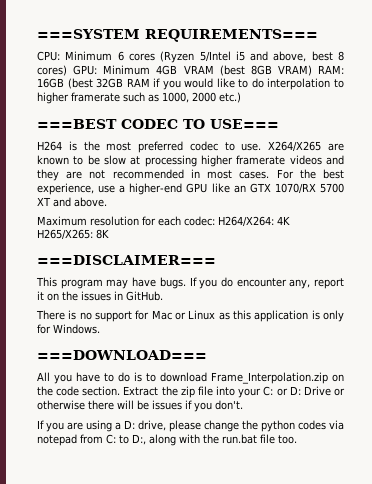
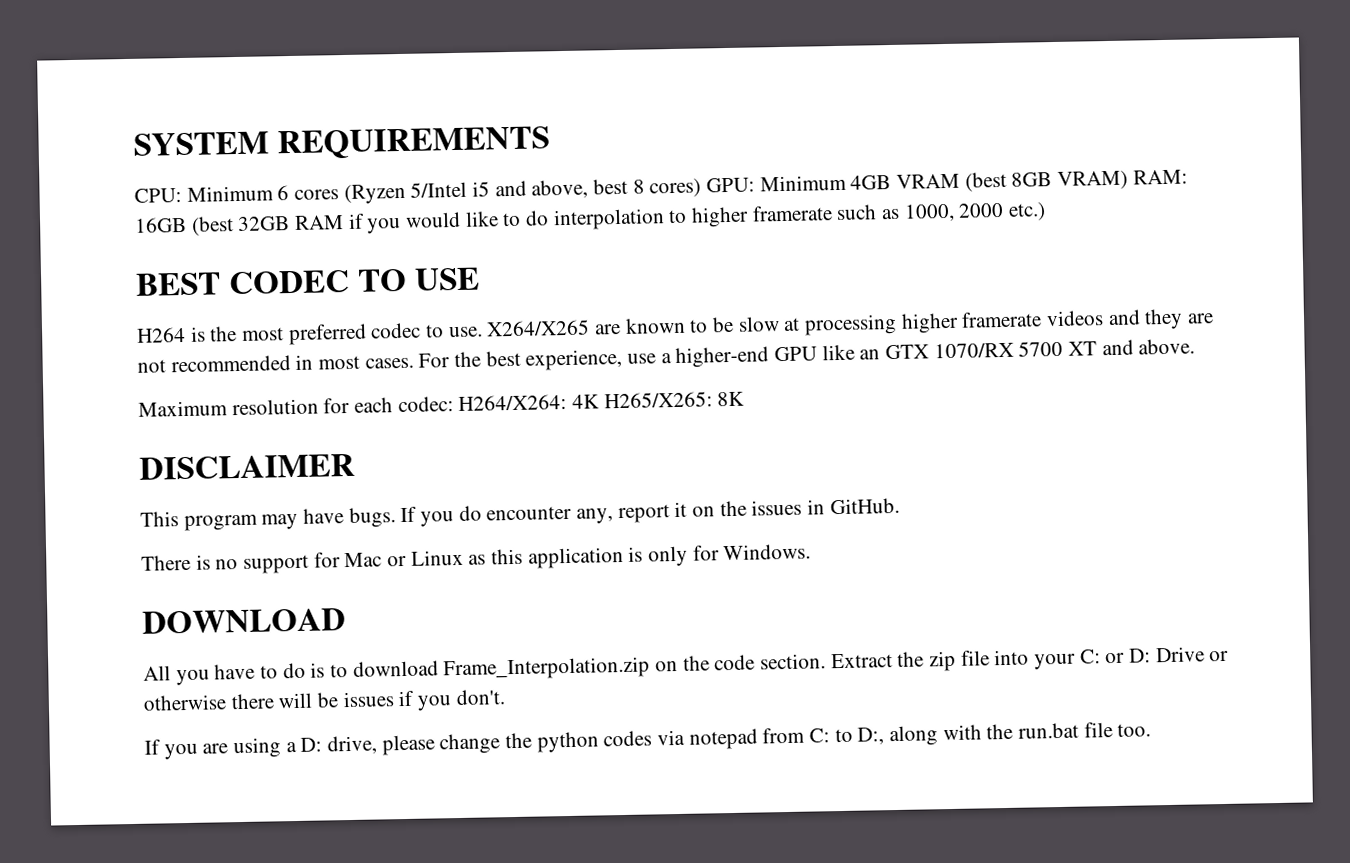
- ===SYSTEM REQUIREMENTS===
+ SYSTEM REQUIREMENTS
- ===BEST CODEC TO USE===
+ BEST CODEC TO USE
- ===DISCLAIMER===
+ DISCLAIMER
- ===DOWNLOAD===
+ DOWNLOAD

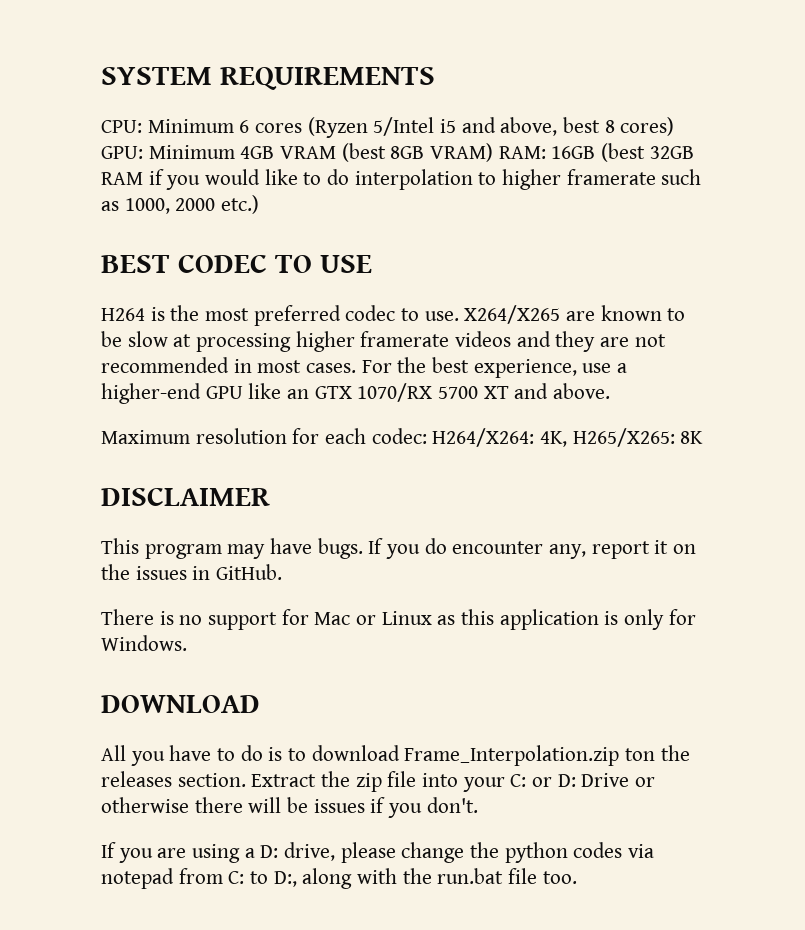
- Maximum resolution for each codec: H264/X264: 4K H265/X265: 8K
+ Maximum resolution for each codec: H264/X264: 4K, H265/X265: 8K
- All you have to do is to download Frame_Interpolation.zip on the code section.
+ All you have to do is to download Frame_Interpolation.zip ton the releases section.

